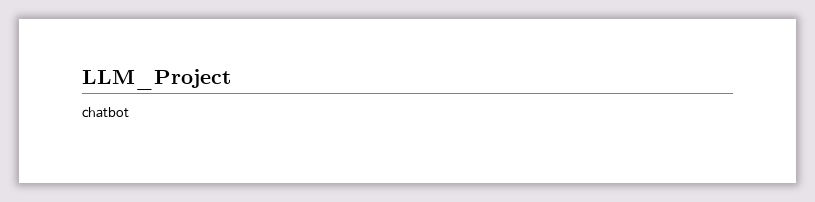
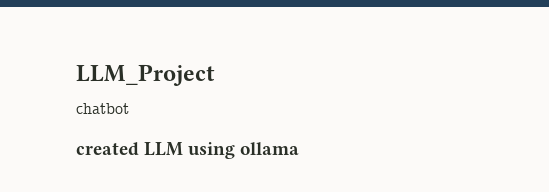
+ created LLM using ollama

